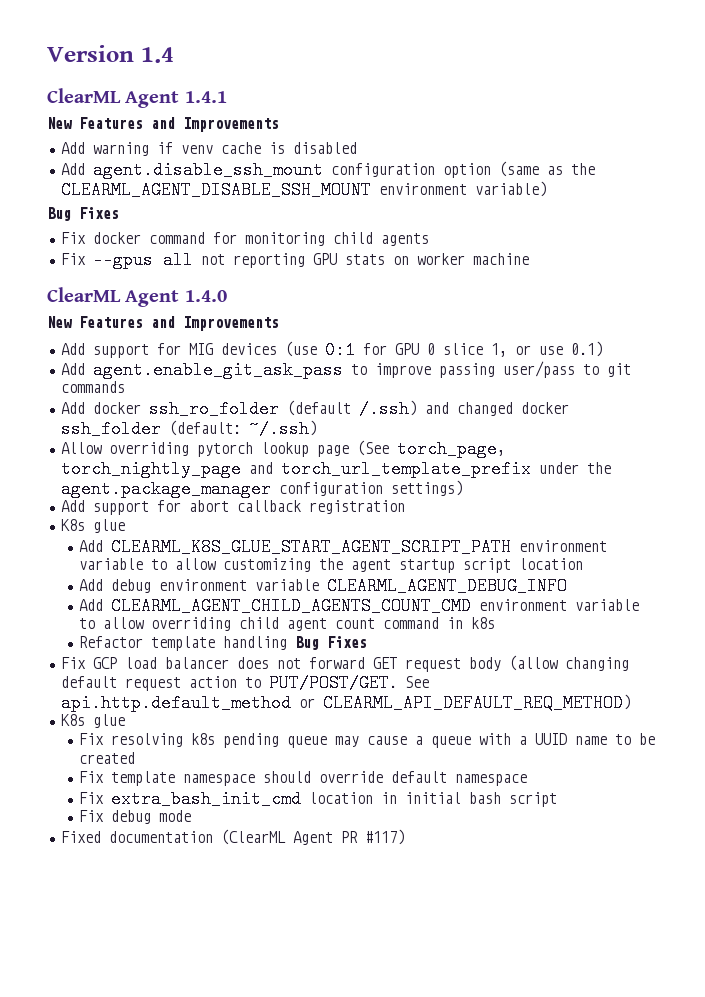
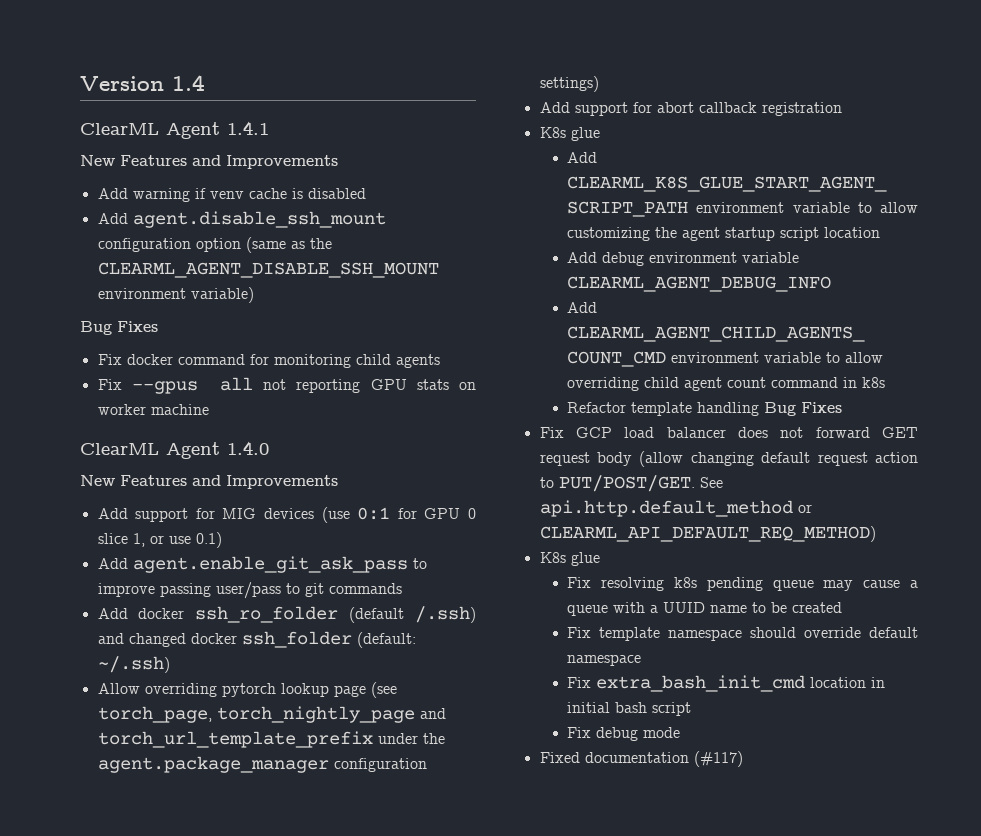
- Allow overriding pytorch lookup page (See torch_page, torch_nightly_page and torch_url_template_prefix under the agent.package_manager configuration settings)
+ Allow overriding pytorch lookup page (see torch_page, torch_nightly_page and torch_url_template_prefix under the agent.package_manager configuration settings)
- Fixed documentation (ClearML Agent PR #117)
+ Fixed documentation (#117)

